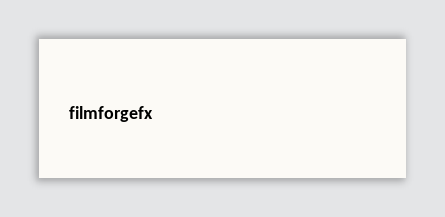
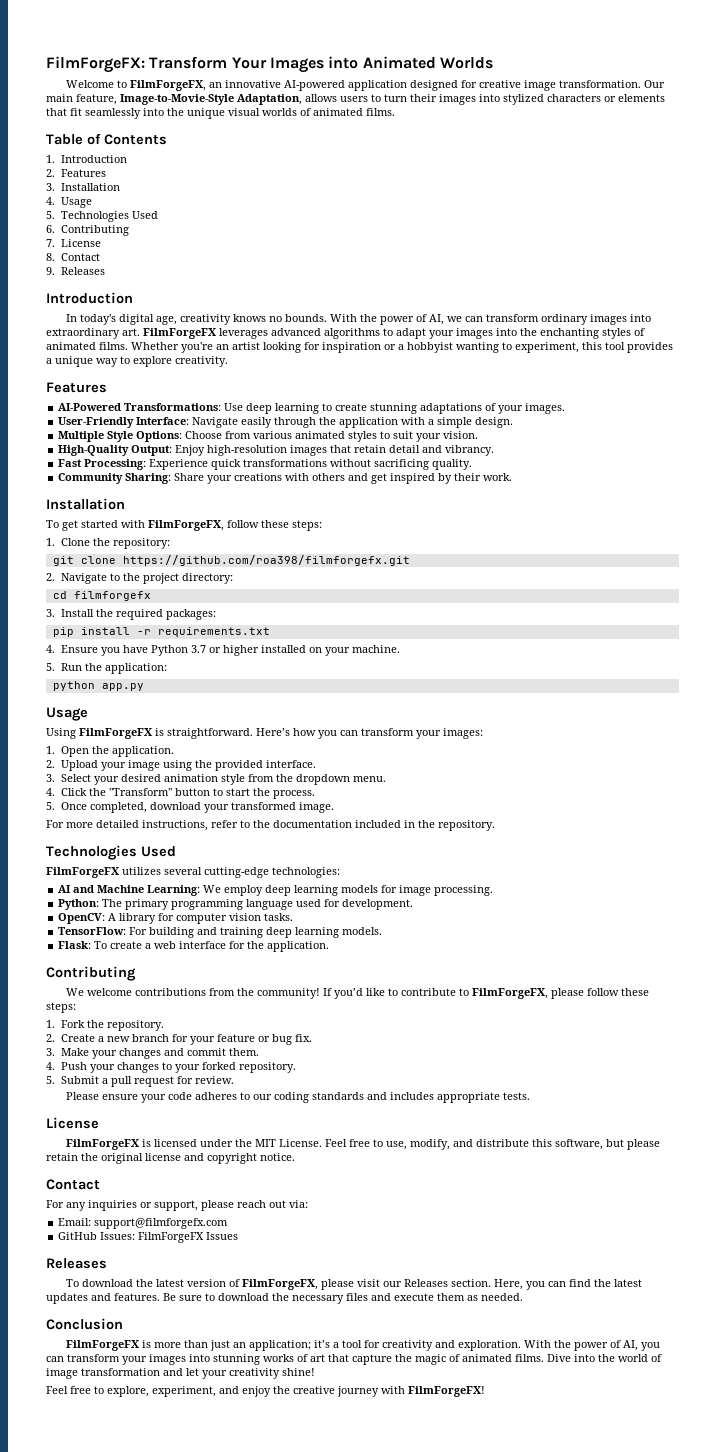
- filmforgefx
+ FilmForgeFX: Transform Your Images into Animated Worlds
+ Welcome to FilmForgeFX, an innovative AI-powered application designed for creative image transformation. Our main feature, Image-to-Movie-Style Adaptation, allows users to turn their images into stylized characters or elements that fit seamlessly into the unique visual worlds of animated films.
+ Table of Contents
+ 1. Introduction
+ 2. Features
+ 3. Installation
+ 4. Usage
+ 5. Technologies Used
+ 6. Contributing
+ 7. License
+ 8. Contact
+ 9. Releases
+ Introduction
+ In today's digital age, creativity knows no bounds. With the power of AI, we can transform ordinary images into extraordinary art. FilmForgeFX leverages advanced algorithms to adapt your images into the enchanting styles of animated films. Whether you're an artist looking for inspiration or a hobbyist wanting to experiment, this tool provides a unique way to explore creativity.
+ Features
+ AI-Powered Transformations: Use deep learning to create stunning adaptations of your images.
+ User-Friendly Interface: Navigate easily through the application with a simple design.
+ Multiple Style Options: Choose from various animated styles to suit your vision.
+ High-Quality Output: Enjoy high-resolution images that retain detail and vibrancy.
+ Fast Processing: Experience quick transformations without sacrificing quality.
+ Community Sharing: Share your creations with others and get inspired by their work.
+ Installation
+ To get started with FilmForgeFX, follow these steps:
+ 1. Clone the repository:
+ git clone https://github.com/roa398/filmforgefx.git
+ 2. Navigate to the project directory:
+ cd filmforgefx
+ 3. Install the required packages:
+ pip install -r requirements.txt
+ 4. Ensure you have Python 3.7 or higher installed on your machine.
+ 5. Run the application:
+ python app.py
+ Usage
+ Using FilmForgeFX is straightforward. Here’s how you can transform your images:
+ 1. Open the application.
+ 2. Upload your image using the provided interface.
+ 3. Select your desired animation style from the dropdown menu.
+ 4. Click the "Transform" button to start the process.
+ 5. Once completed, download your transformed image.
+ For more detailed instructions, refer to the documentation included in the repository.
+ Technologies Used
+ FilmForgeFX utilizes several cutting-edge technologies:
+ AI and Machine Learning: We employ deep learning models for image processing.
+ Python: The primary programming language used for development.
+ OpenCV: A library for computer vision tasks.
+ TensorFlow: For building and training deep learning models.
+ Flask: To create a web interface for the application.
+ Contributing
+ We welcome contributions from the community! If you’d like to contribute to FilmForgeFX, please follow these steps:
+ 1. Fork the repository.
+ 2. Create a new branch for your feature or bug fix.
+ 3. Make your changes and commit them.
+ 4. Push your changes to your forked repository.
+ 5. Submit a pull request for review.
+ Please ensure your code adheres to our coding standards and includes appropriate tests.
+ License
+ FilmForgeFX is licensed under the MIT License. Feel free to use, modify, and distribute this software, but please retain the original license and copyright notice.
+ Contact
+ For any inquiries or support, please reach out via:
+ Email: support@filmforgefx.com
+ GitHub Issues: FilmForgeFX Issues
+ Releases
+ To download the latest version of FilmForgeFX, please visit our Releases section. Here, you can find the latest updates and features. Be sure to download the necessary files and execute them as needed.
+ Conclusion
+ FilmForgeFX is more than just an application; it’s a tool for creativity and exploration. With the power of AI, you can transform your images into stunning works of art that capture the magic of animated films. Dive into the world of image transformation and let your creativity shine!
+ Feel free to explore, experiment, and enjoy the creative journey with FilmForgeFX!

